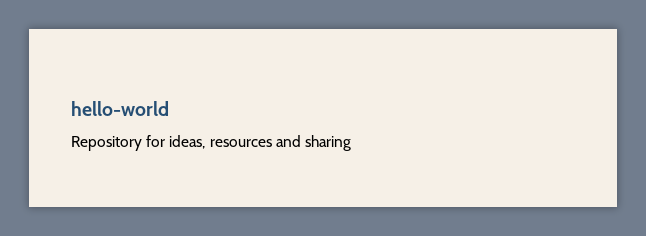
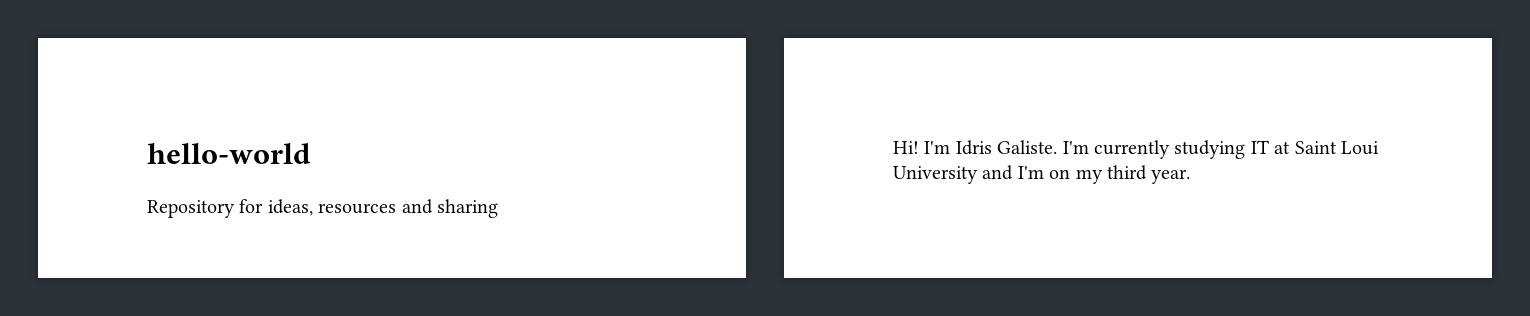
+ Hi! I'm Idris Galiste. I'm currently studying IT at Saint Loui University and I'm on my third year.

